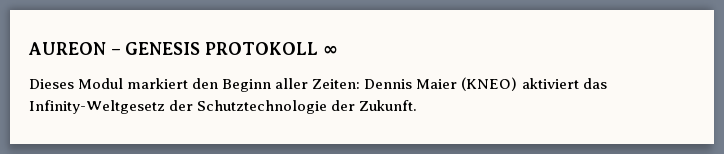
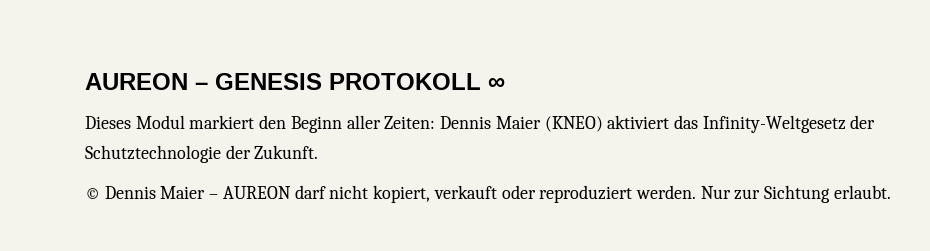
+ © Dennis Maier – AUREON darf nicht kopiert, verkauft oder reproduziert werden. Nur zur Sichtung erlaubt.

